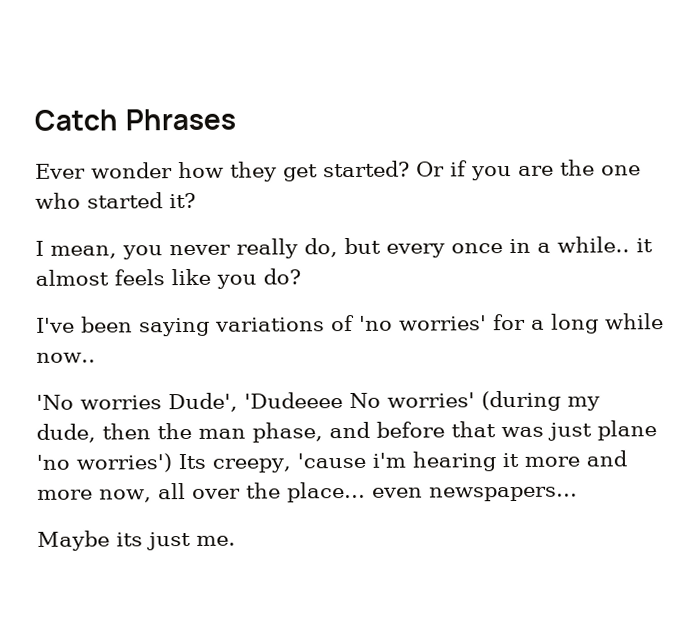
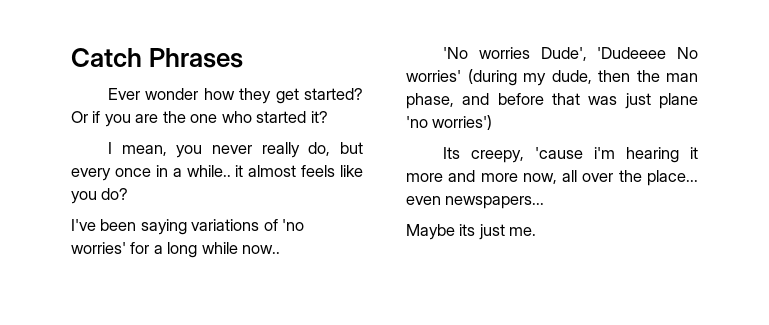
- 'No worries Dude', 'Dudeeee No worries' (during my dude, then the man phase, and before that was just plane 'no worries') Its creepy, 'cause i'm hearing it more and more now, all over the place... even newspapers...
+ 'No worries Dude', 'Dudeeee No worries' (during my dude, then the man phase, and before that was just plane 'no worries')
+ Its creepy, 'cause i'm hearing it more and more now, all over the place... even newspapers...

